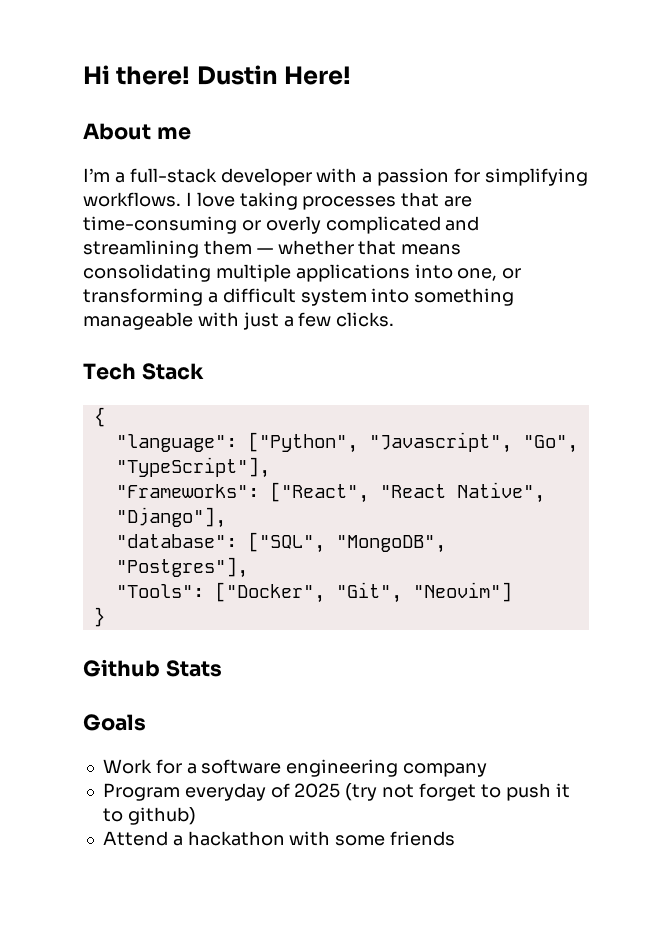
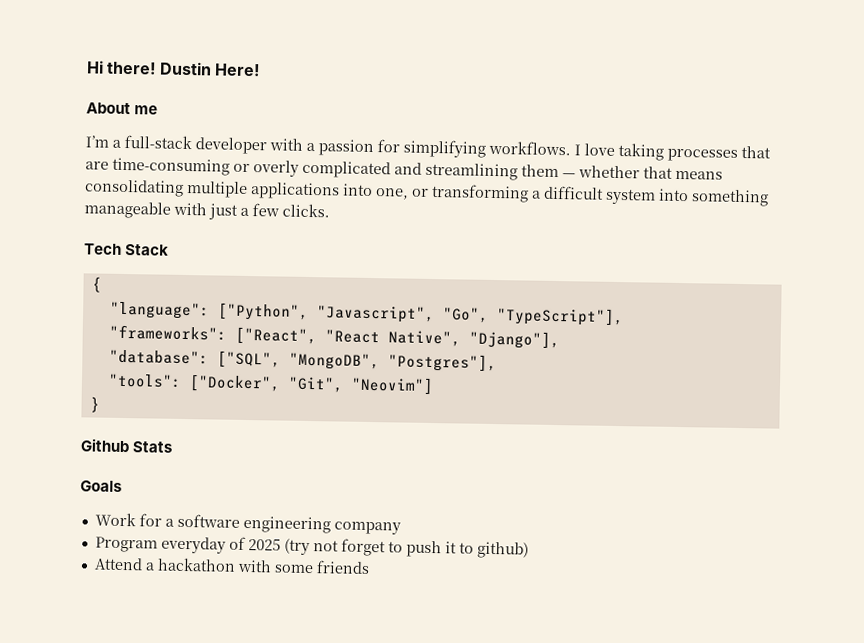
- "Frameworks": ["React", "React Native", "Django"],
+ "frameworks": ["React", "React Native", "Django"],
- "Tools": ["Docker", "Git", "Neovim"]
+ "tools": ["Docker", "Git", "Neovim"]

